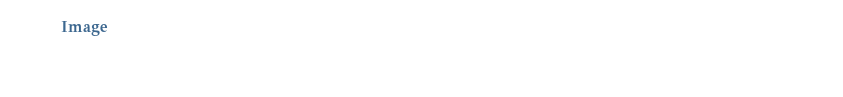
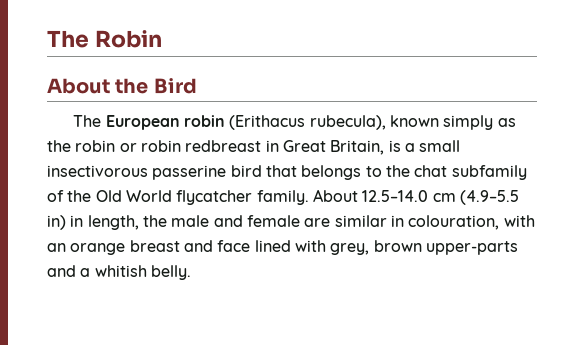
- Image
+ The Robin
+ About the Bird
+ The European robin (Erithacus rubecula), known simply as the robin or robin redbreast in Great Britain, is a small insectivorous passerine bird that belongs to the chat subfamily of the Old World flycatcher family. About 12.5–14.0 cm (4.9–5.5 in) in length, the male and female are similar in colouration, with an orange breast and face lined with grey, brown upper-parts and a whitish belly.

